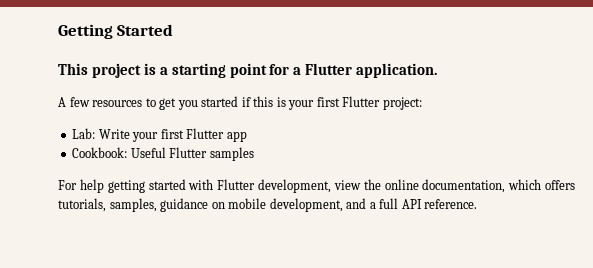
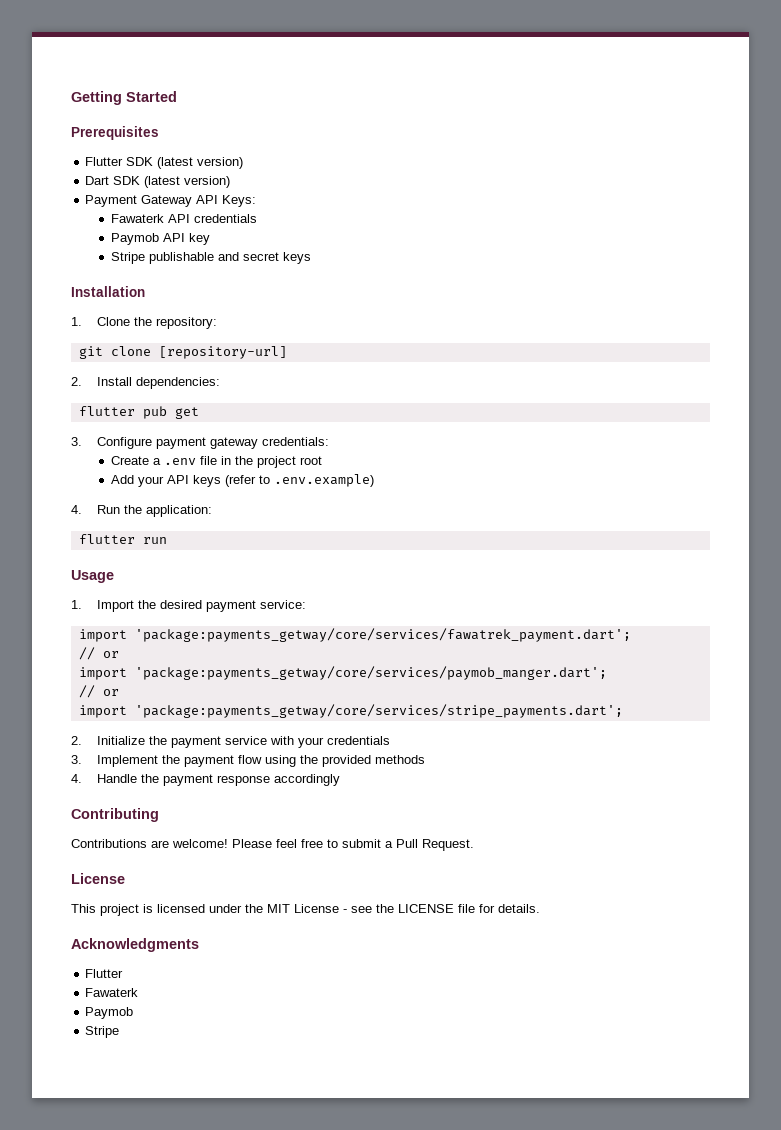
- This project is a starting point for a Flutter application.
- A few resources to get you started if this is your first Flutter project:
- Lab: Write your first Flutter app
- Cookbook: Useful Flutter samples
- For help getting started with Flutter development, view the online documentation, which offers tutorials, samples, guidance on mobile development, and a full API reference.
+ Prerequisites
+ Flutter SDK (latest version)
+ Dart SDK (latest version)
+ Payment Gateway API Keys:
+ Fawaterk API credentials
+ Paymob API key
+ Stripe publishable and secret keys
+ Installation
+ 1. Clone the repository:
+ git clone [repository-url]
+ 2. Install dependencies:
+ flutter pub get
+ 3. Configure payment gateway credentials:
+ Create a .env file in the project root
+ Add your API keys (refer to .env.example)
+ 4. Run the application:
+ flutter run
+ Usage
+ 1. Import the desired payment service:
+ import 'package:payments_getway/core/services/fawatrek_payment.dart';
+ // or
+ import 'package:payments_getway/core/services/paymob_manger.dart';
+ // or
+ import 'package:payments_getway/core/services/stripe_payments.dart';
+ 2. Initialize the payment service with your credentials
+ 3. Implement the payment flow using the provided methods
+ 4. Handle the payment response accordingly
+ Contributing
+ Contributions are welcome! Please feel free to submit a Pull Request.
+ License
+ This project is licensed under the MIT License - see the LICENSE file for details.
+ Acknowledgments
+ Flutter
+ Fawaterk
+ Paymob
+ Stripe

